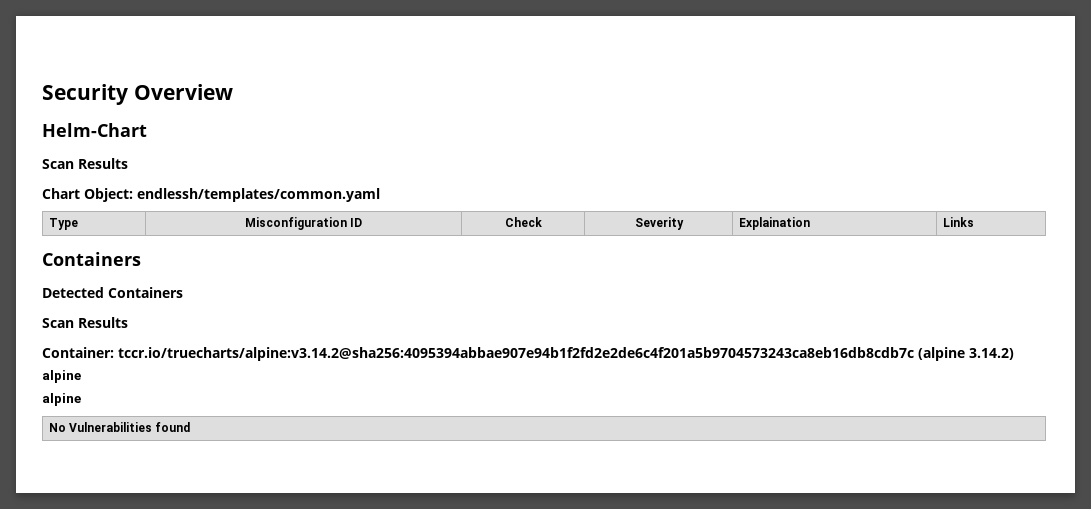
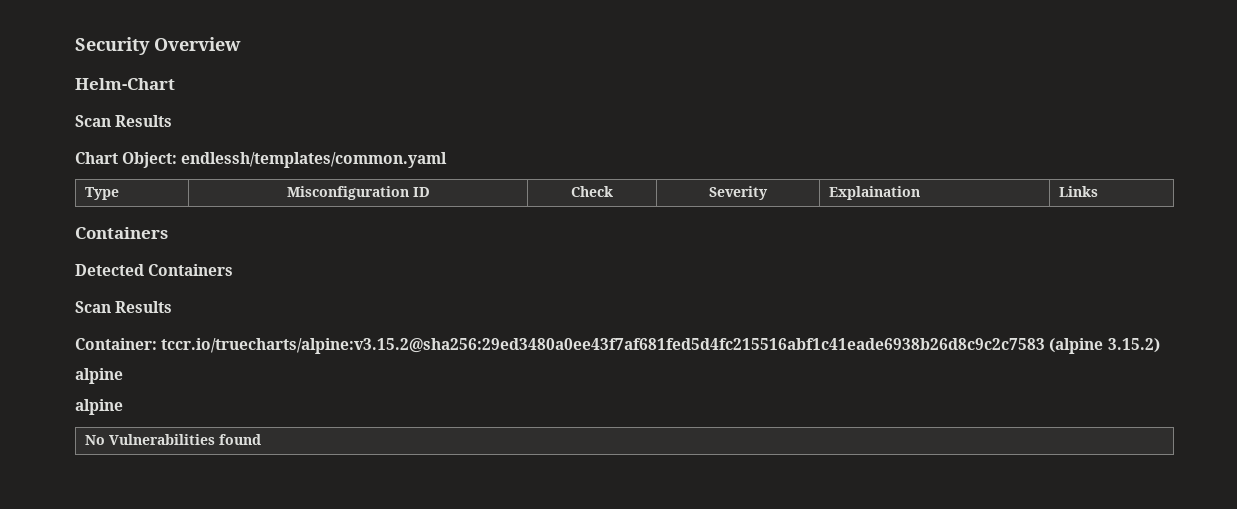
- Container: tccr.io/truecharts/alpine:v3.14.2@sha256:4095394abbae907e94b1f2fd2e2de6c4f201a5b9704573243ca8eb16db8cdb7c (alpine 3.14.2)
+ Container: tccr.io/truecharts/alpine:v3.15.2@sha256:29ed3480a0ee43f7af681fed5d4fc215516abf1c41eade6938b26d8c9c2c7583 (alpine 3.15.2)

